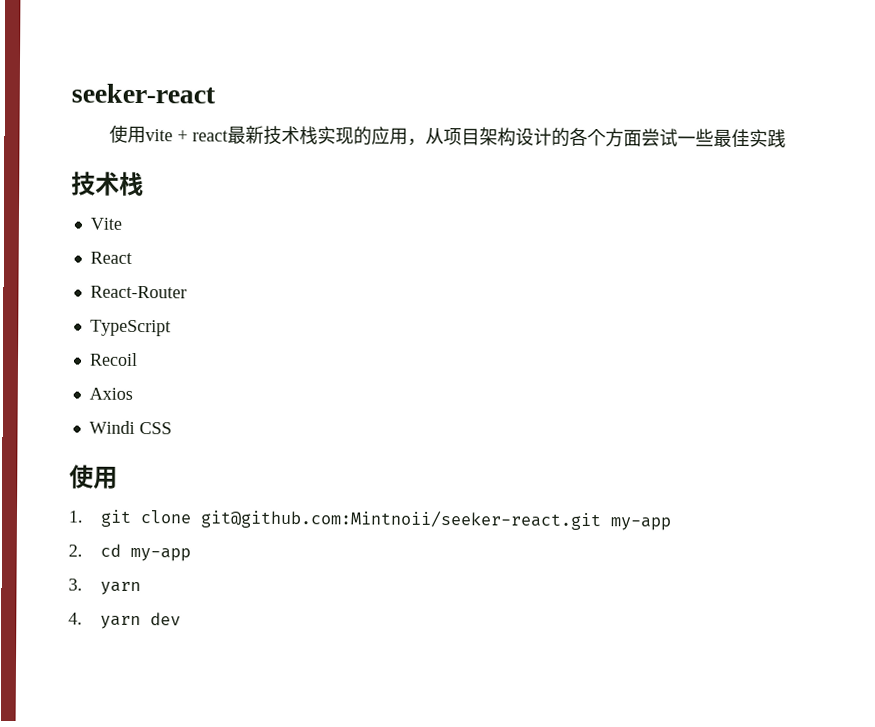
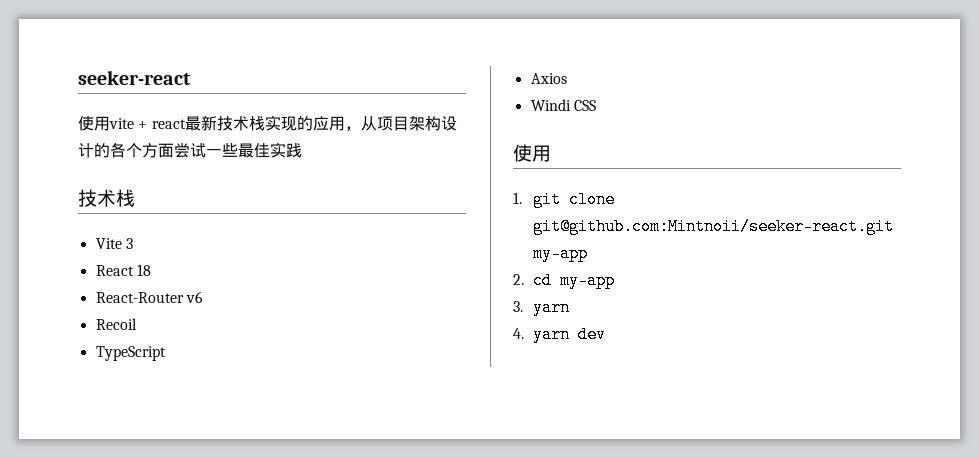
- Vite
+ Vite 3
- React
+ React 18
- React-Router
+ React-Router v6
+ Recoil
- Recoil

